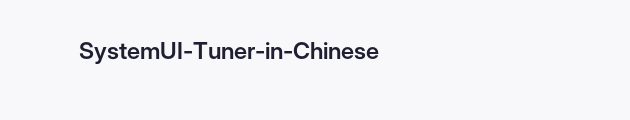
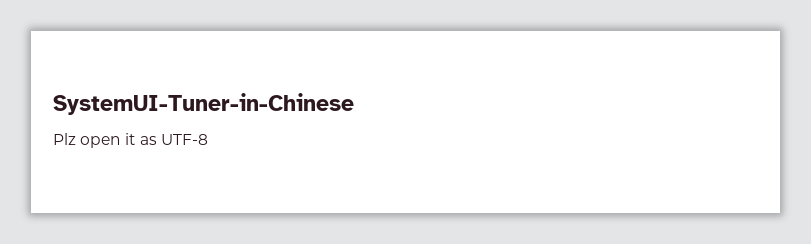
+ Plz open it as UTF-8

